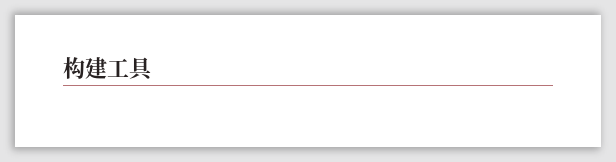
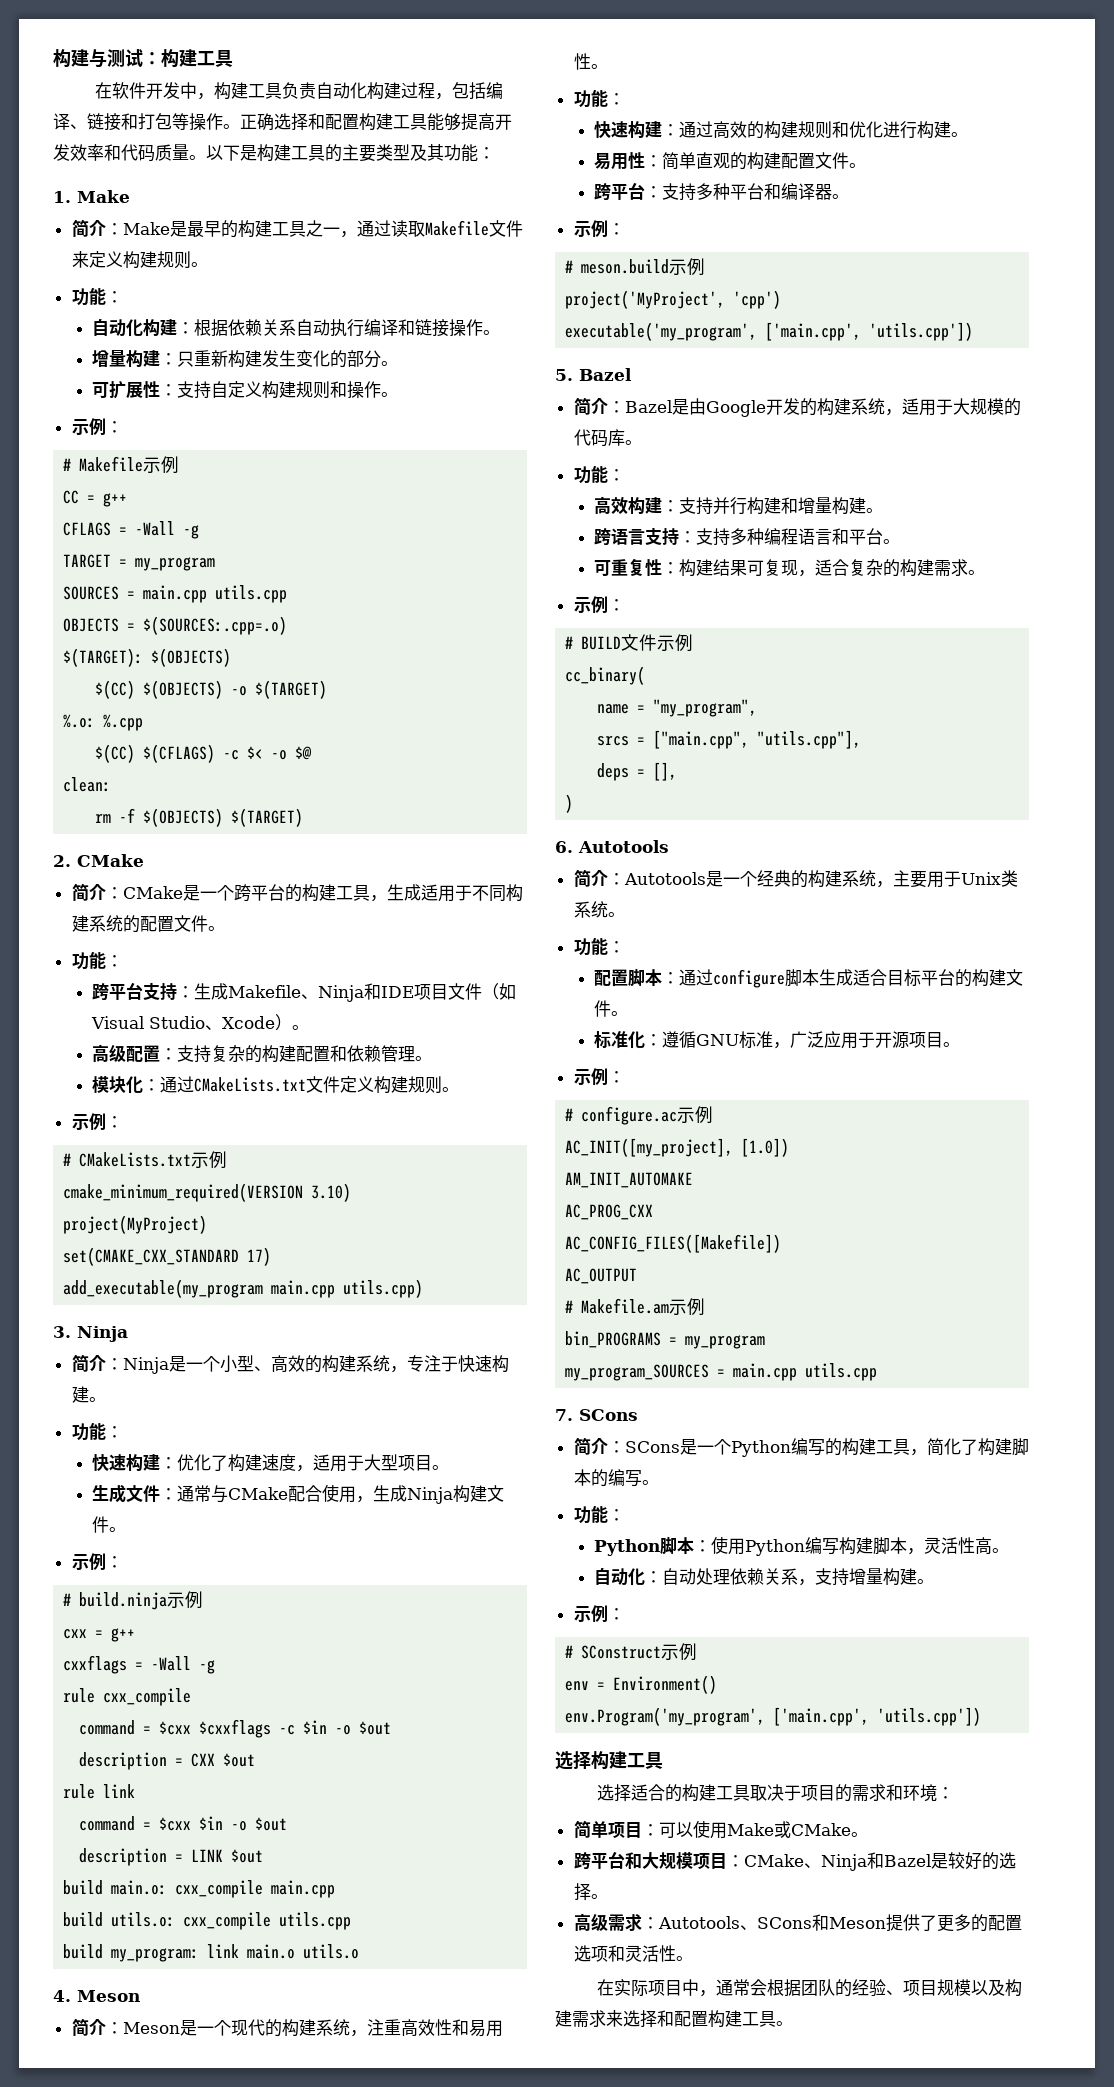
- 构建工具
+ 构建与测试：构建工具
+ 在软件开发中，构建工具负责自动化构建过程，包括编译、链接和打包等操作。正确选择和配置构建工具能够提高开发效率和代码质量。以下是构建工具的主要类型及其功能：
+ 1. Make
+ 简介：Make是最早的构建工具之一，通过读取Makefile文件来定义构建规则。
+ 功能：
+ 自动化构建：根据依赖关系自动执行编译和链接操作。
+ 增量构建：只重新构建发生变化的部分。
+ 可扩展性：支持自定义构建规则和操作。
+ 示例：
+ # Makefile示例
+ CC = g++
+ CFLAGS = -Wall -g
+ TARGET = my_program
+ SOURCES = main.cpp utils.cpp
+ OBJECTS = $(SOURCES:.cpp=.o)
+ $(TARGET): $(OBJECTS)
+ $(CC) $(OBJECTS) -o $(TARGET)
+ %.o: %.cpp
+ $(CC) $(CFLAGS) -c $< -o $@
+ clean:
+ rm -f $(OBJECTS) $(TARGET)
+ 2. CMake
+ 简介：CMake是一个跨平台的构建工具，生成适用于不同构建系统的配置文件。
+ 功能：
+ 跨平台支持：生成Makefile、Ninja和IDE项目文件（如Visual Studio、Xcode）。
+ 高级配置：支持复杂的构建配置和依赖管理。
+ 模块化：通过CMakeLists.txt文件定义构建规则。
+ 示例：
+ # CMakeLists.txt示例
+ cmake_minimum_required(VERSION 3.10)
+ project(MyProject)
+ set(CMAKE_CXX_STANDARD 17)
+ add_executable(my_program main.cpp utils.cpp)
+ 3. Ninja
+ 简介：Ninja是一个小型、高效的构建系统，专注于快速构建。
+ 功能：
+ 快速构建：优化了构建速度，适用于大型项目。
+ 生成文件：通常与CMake配合使用，生成Ninja构建文件。
+ 示例：
+ # build.ninja示例
+ cxx = g++
+ cxxflags = -Wall -g
+ rule cxx_compile
+ command = $cxx $cxxflags -c $in -o $out
+ description = CXX $out
+ rule link
+ command = $cxx $in -o $out
+ description = LINK $out
+ build main.o: cxx_compile main.cpp
+ build utils.o: cxx_compile utils.cpp
+ build my_program: link main.o utils.o
+ 4. Meson
+ 简介：Meson是一个现代的构建系统，注重高效性和易用性。
+ 功能：
+ 快速构建：通过高效的构建规则和优化进行构建。
+ 易用性：简单直观的构建配置文件。
+ 跨平台：支持多种平台和编译器。
+ 示例：
+ # meson.build示例
+ project('MyProject', 'cpp')
+ executable('my_program', ['main.cpp', 'utils.cpp'])
+ 5. Bazel
+ 简介：Bazel是由Google开发的构建系统，适用于大规模的代码库。
+ 功能：
+ 高效构建：支持并行构建和增量构建。
+ 跨语言支持：支持多种编程语言和平台。
+ 可重复性：构建结果可复现，适合复杂的构建需求。
+ 示例：
+ # BUILD文件示例
+ cc_binary(
+ name = "my_program",
+ srcs = ["main.cpp", "utils.cpp"],
+ deps = [],
+ )
+ 6. Autotools
+ 简介：Autotools是一个经典的构建系统，主要用于Unix类系统。
+ 功能：
+ 配置脚本：通过configure脚本生成适合目标平台的构建文件。
+ 标准化：遵循GNU标准，广泛应用于开源项目。
+ 示例：
+ # configure.ac示例
+ AC_INIT([my_project], [1.0])
+ AM_INIT_AUTOMAKE
+ AC_PROG_CXX
+ AC_CONFIG_FILES([Makefile])
+ AC_OUTPUT
+ # Makefile.am示例
+ bin_PROGRAMS = my_program
+ my_program_SOURCES = main.cpp utils.cpp
+ 7. SCons
+ 简介：SCons是一个Python编写的构建工具，简化了构建脚本的编写。
+ 功能：
+ Python脚本：使用Python编写构建脚本，灵活性高。
+ 自动化：自动处理依赖关系，支持增量构建。
+ 示例：
+ # SConstruct示例
+ env = Environment()
+ env.Program('my_program', ['main.cpp', 'utils.cpp'])
+ 选择构建工具
+ 选择适合的构建工具取决于项目的需求和环境：
+ 简单项目：可以使用Make或CMake。
+ 跨平台和大规模项目：CMake、Ninja和Bazel是较好的选择。
+ 高级需求：Autotools、SCons和Meson提供了更多的配置选项和灵活性。
+ 在实际项目中，通常会根据团队的经验、项目规模以及构建需求来选择和配置构建工具。

